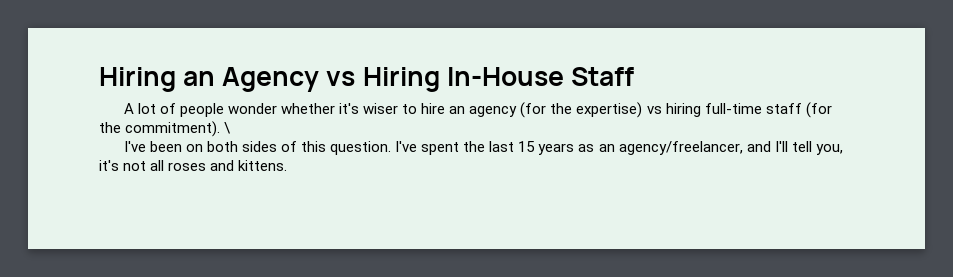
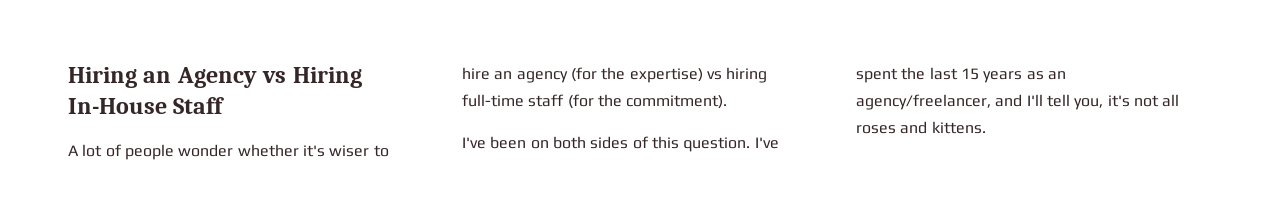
- \

